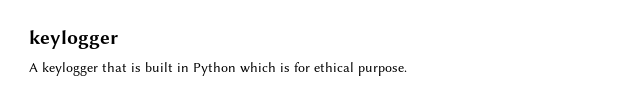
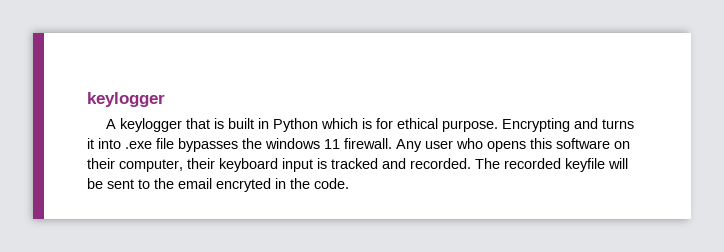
+ Encrypting and turns it into .exe file bypasses the windows 11 firewall. Any user who opens this software on their computer, their keyboard input is tracked and recorded. The recorded keyfile will be sent to the email encryted in the code.

